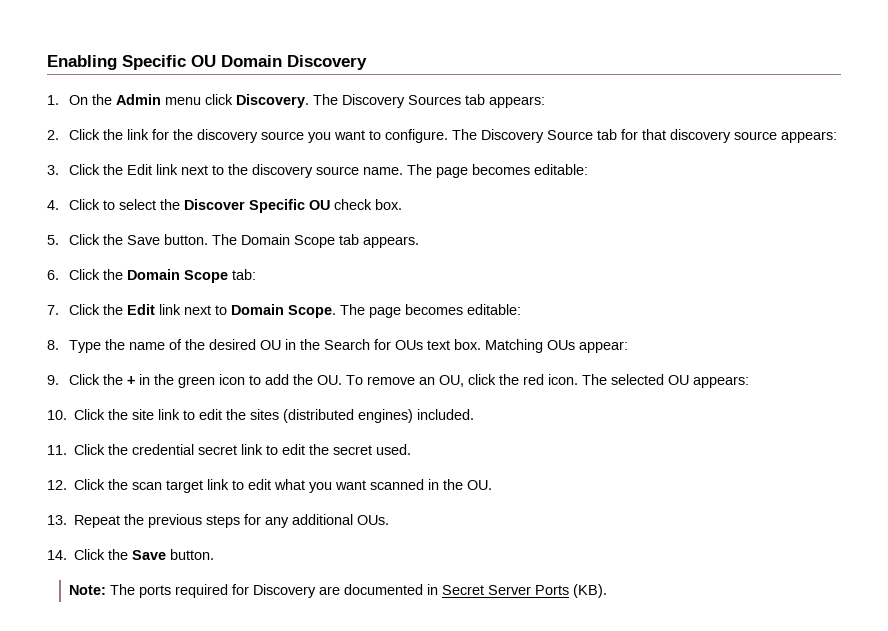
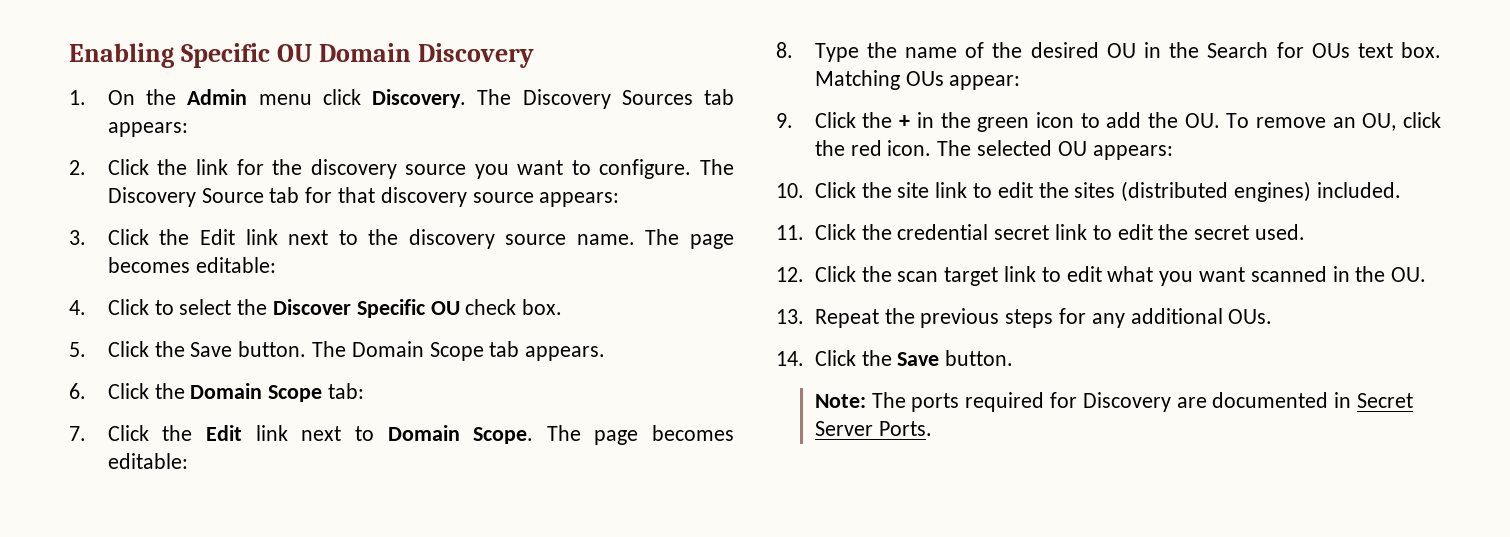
- Note: The ports required for Discovery are documented in Secret Server Ports (KB).
+ Note: The ports required for Discovery are documented in Secret Server Ports.

